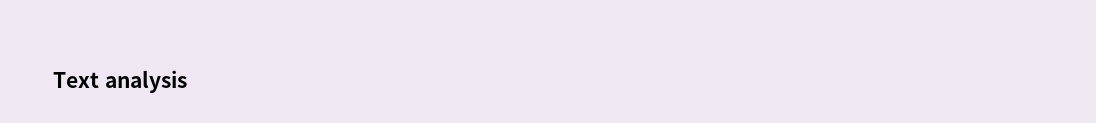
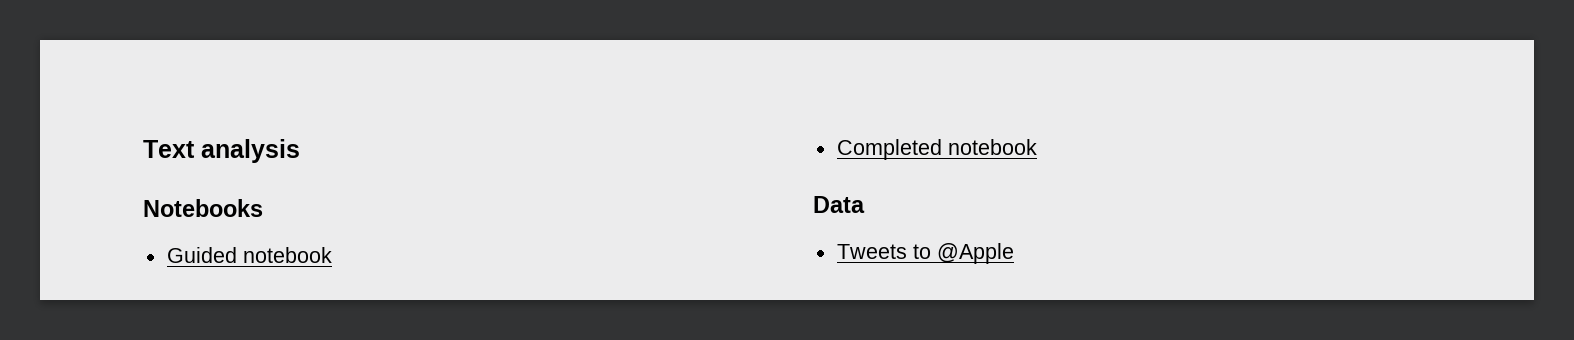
+ Notebooks
+ Guided notebook
+ Completed notebook
+ Data
+ Tweets to @Apple

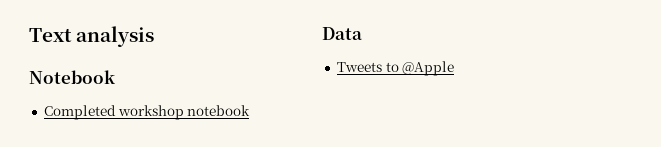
- Notebooks
- Guided notebook
+ Notebook
- Completed notebook
+ Completed workshop notebook

